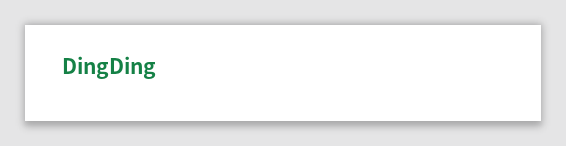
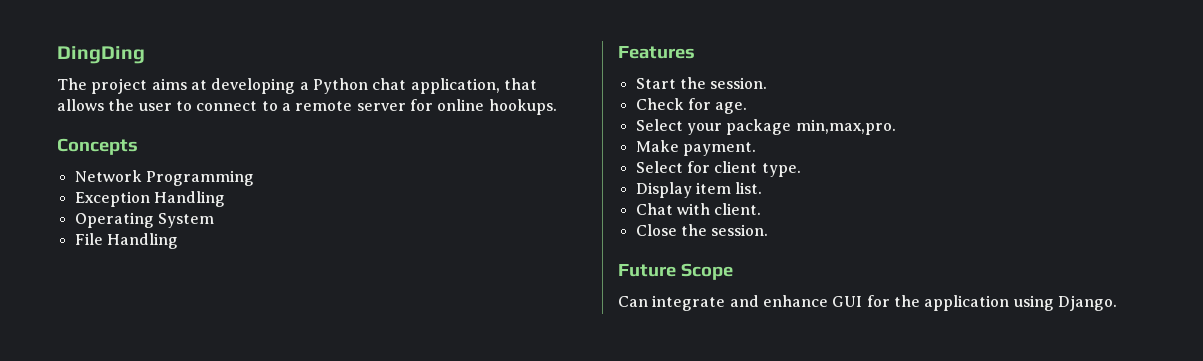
+ The project aims at developing a Python chat application, that allows the user to connect to a remote server for online hookups.
+ Concepts
+ Network Programming
+ Exception Handling
+ Operating System
+ File Handling
+ Features
+ Start the session.
+ Check for age.
+ Select your package min,max,pro.
+ Make payment.
+ Select for client type.
+ Display item list.
+ Chat with client.
+ Close the session.
+ Future Scope
+ Can integrate and enhance GUI for the application using Django.

